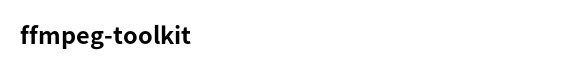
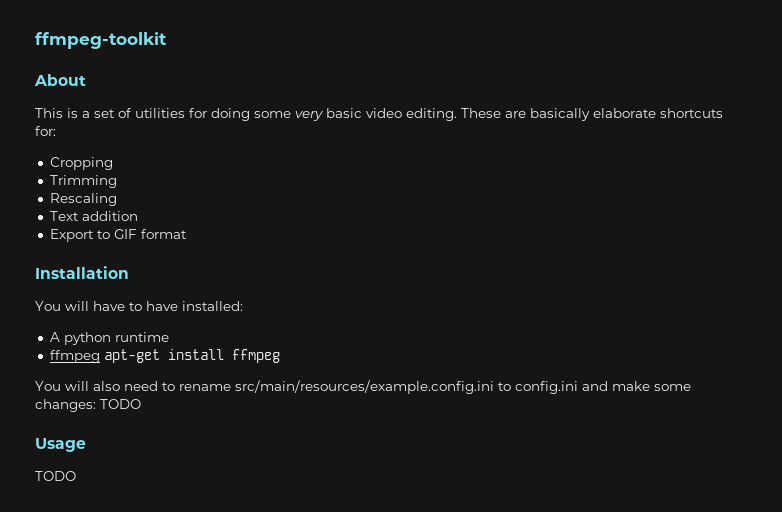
+ About
+ This is a set of utilities for doing some very basic video editing. These are basically elaborate shortcuts for:
+ Cropping
+ Trimming
+ Rescaling
+ Text addition
+ Export to GIF format
+ Installation
+ You will have to have installed:
+ A python runtime
+ ffmpeg apt-get install ffmpeg
+ You will also need to rename src/main/resources/example.config.ini to config.ini and make some changes: TODO
+ Usage
+ TODO

